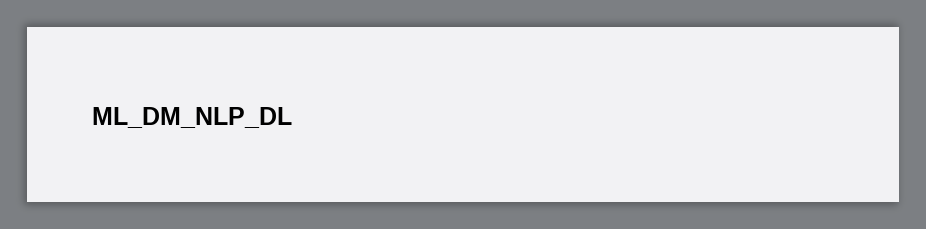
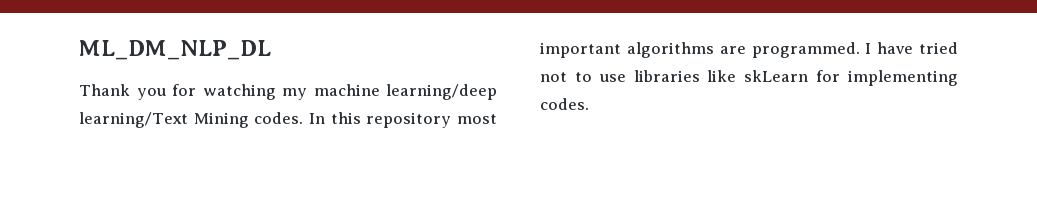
+ Thank you for watching my machine learning/deep learning/Text Mining codes. In this repository most important algorithms are programmed. I have tried not to use libraries like skLearn for implementing codes.

